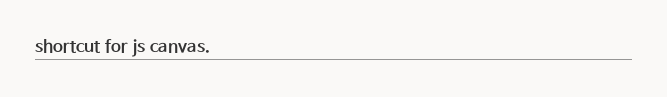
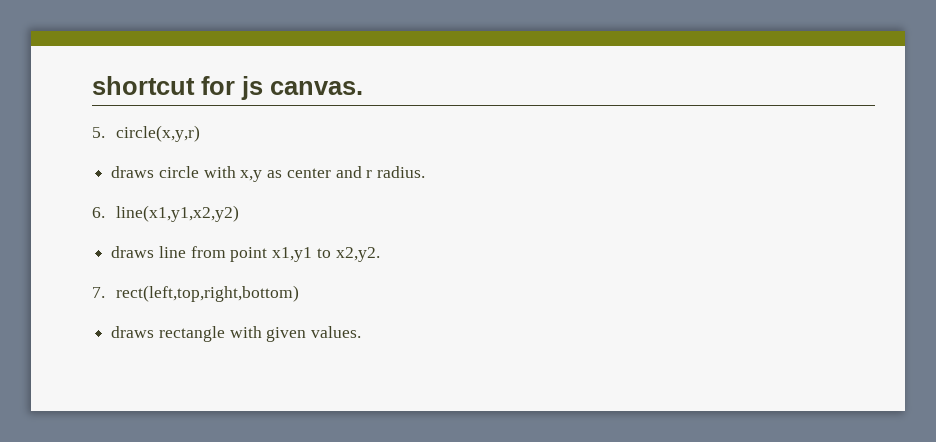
+ 5. circle(x,y,r)
+ draws circle with x,y as center and r radius.
+ 6. line(x1,y1,x2,y2)
+ draws line from point x1,y1 to x2,y2.
+ 7. rect(left,top,right,bottom)
+ draws rectangle with given values.

